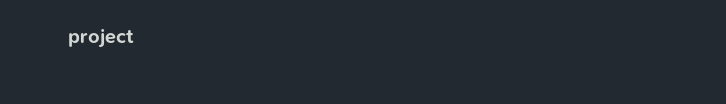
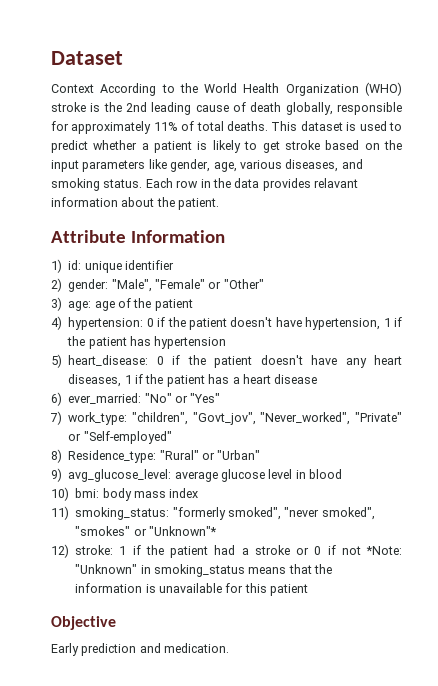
- project
+ Dataset
+ Context According to the World Health Organization (WHO) stroke is the 2nd leading cause of death globally, responsible for approximately 11% of total deaths. This dataset is used to predict whether a patient is likely to get stroke based on the input parameters like gender, age, various diseases, and smoking status. Each row in the data provides relavant information about the patient.
+ Attribute Information
+ 1) id: unique identifier
+ 2) gender: "Male", "Female" or "Other"
+ 3) age: age of the patient
+ 4) hypertension: 0 if the patient doesn't have hypertension, 1 if the patient has hypertension
+ 5) heart_disease: 0 if the patient doesn't have any heart diseases, 1 if the patient has a heart disease
+ 6) ever_married: "No" or "Yes"
+ 7) work_type: "children", "Govt_jov", "Never_worked", "Private" or "Self-employed"
+ 8) Residence_type: "Rural" or "Urban"
+ 9) avg_glucose_level: average glucose level in blood
+ 10) bmi: body mass index
+ 11) smoking_status: "formerly smoked", "never smoked", "smokes" or "Unknown"*
+ 12) stroke: 1 if the patient had a stroke or 0 if not *Note: "Unknown" in smoking_status means that the information is unavailable for this patient
+ Objective
+ Early prediction and medication.

